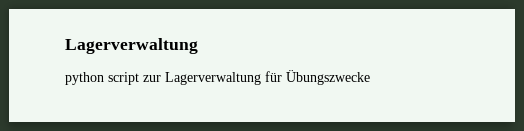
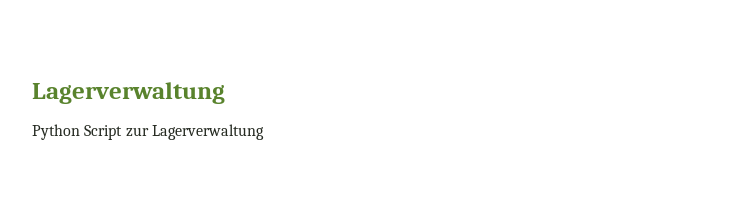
- python script zur Lagerverwaltung für Übungszwecke
+ Python Script zur Lagerverwaltung

